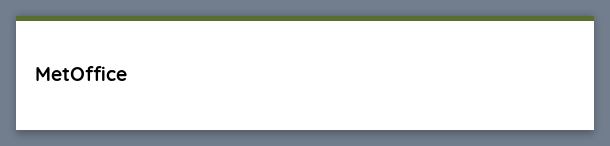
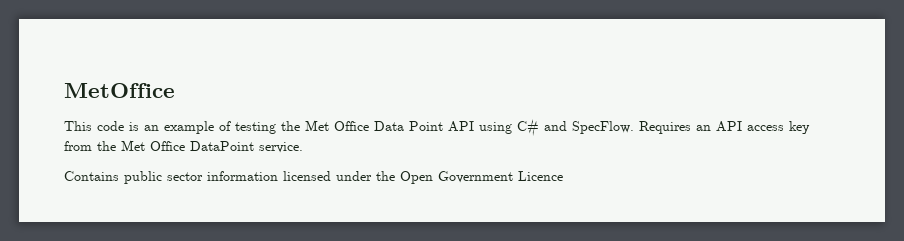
+ This code is an example of testing the Met Office Data Point API using C# and SpecFlow. Requires an API access key from the Met Office DataPoint service.
+ Contains public sector information licensed under the Open Government Licence

